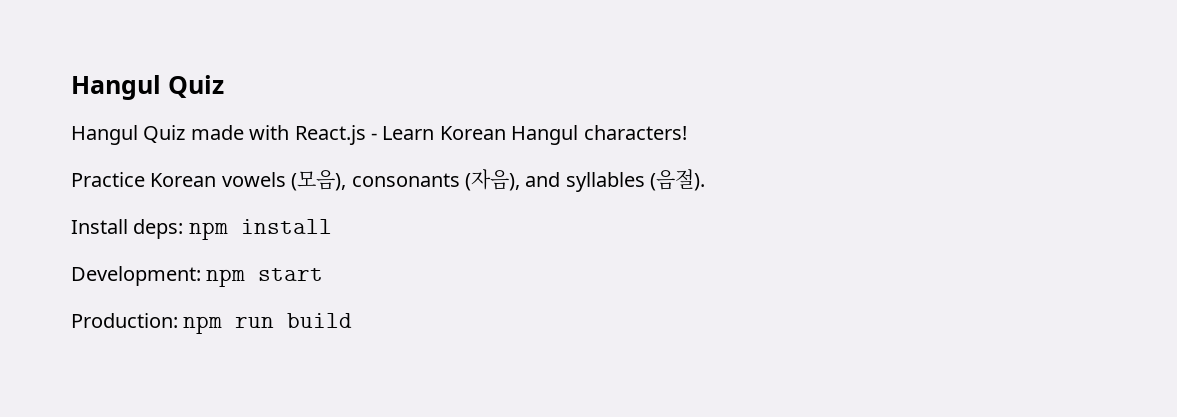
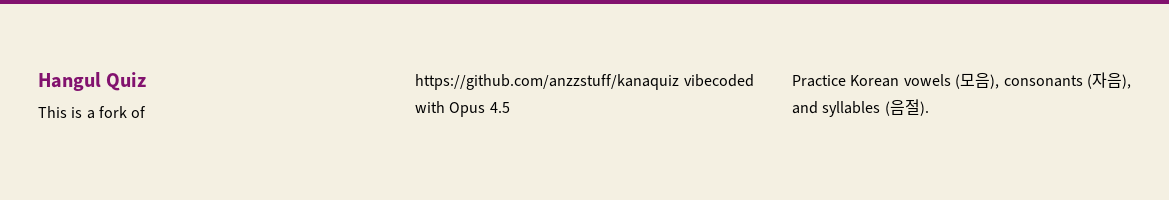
- Hangul Quiz made with React.js - Learn Korean Hangul characters!
+ This is a fork of https://github.com/anzzstuff/kanaquiz vibecoded with Opus 4.5
- Install deps: npm install
- Development: npm start
- Production: npm run build

